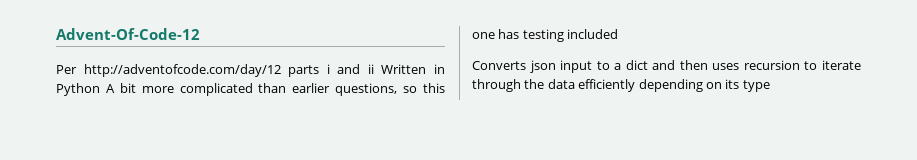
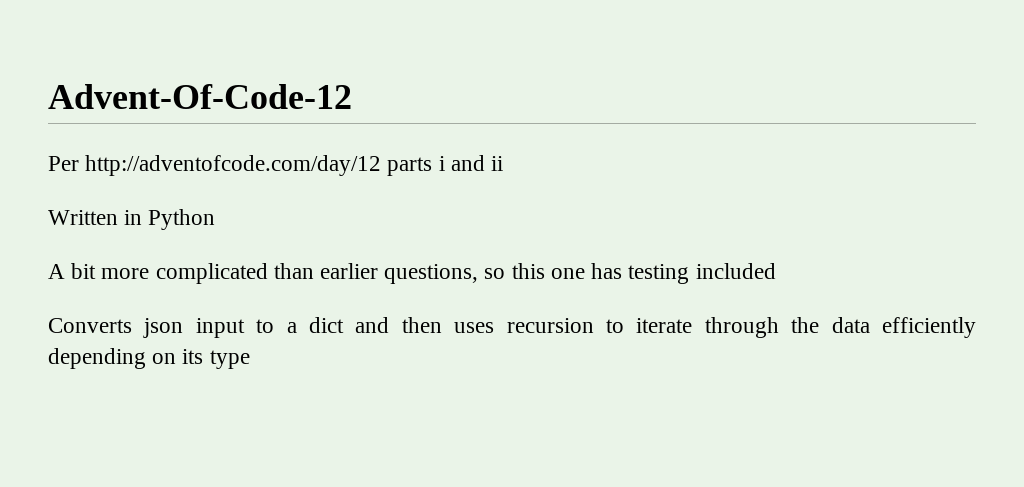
- Per http://adventofcode.com/day/12 parts i and ii Written in Python A bit more complicated than earlier questions, so this one has testing included
+ Per http://adventofcode.com/day/12 parts i and ii
+ Written in Python
+ A bit more complicated than earlier questions, so this one has testing included

